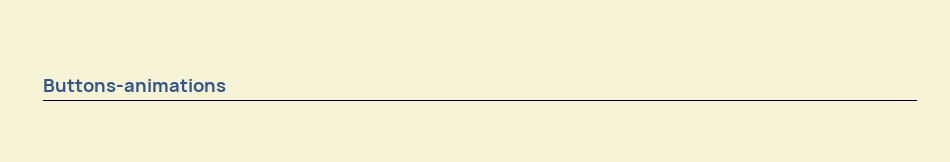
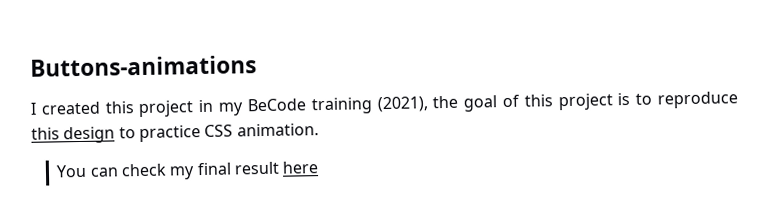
+ I created this project in my BeCode training (2021), the goal of this project is to reproduce this design to practice CSS animation.
+ You can check my final result here

